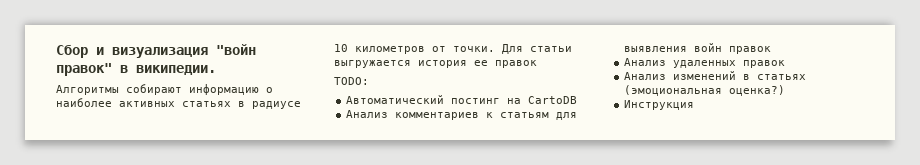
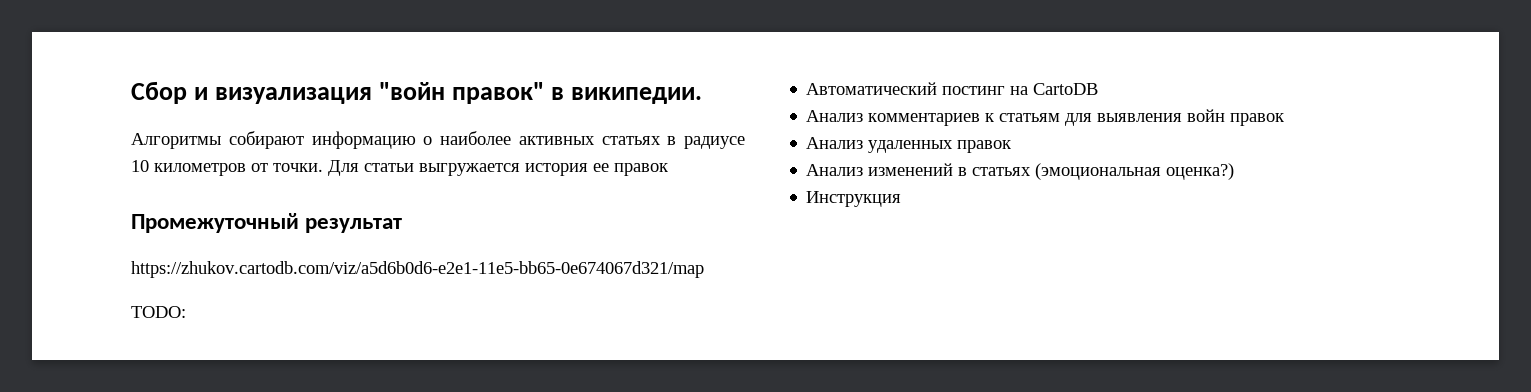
+ Промежуточный результат
+ https://zhukov.cartodb.com/viz/a5d6b0d6-e2e1-11e5-bb65-0e674067d321/map

